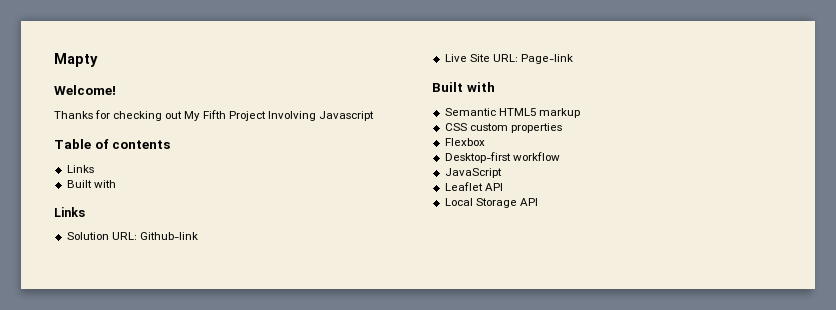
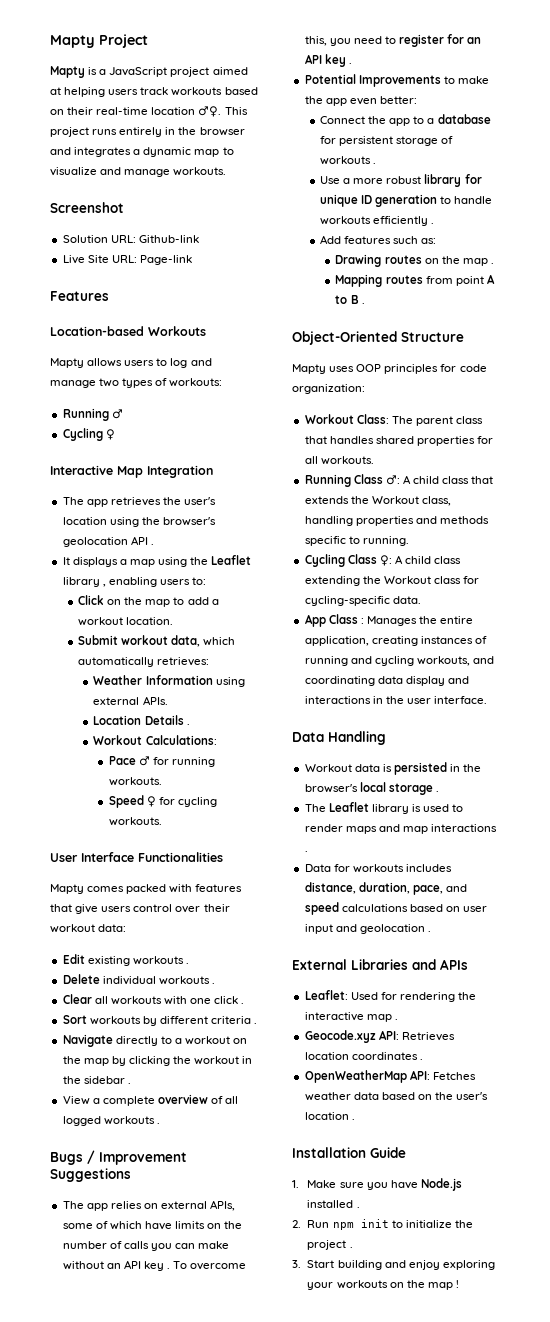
- Mapty
- Welcome!
- Thanks for checking out My Fifth Project Involving Javascript
- Table of contents
- Links
- Built with
- Links
+ Mapty Project
+ Mapty is a JavaScript project aimed at helping users track workouts based on their real-time location ♂♀. This project runs entirely in the browser and integrates a dynamic map to visualize and manage workouts.
+ Screenshot
  Live Site URL: Page-link
- Built with
- Semantic HTML5 markup
- CSS custom properties
- Flexbox
- Desktop-first workflow
- JavaScript
- Leaflet API
- Local Storage API
+ Features
+ Location-based Workouts
+ Mapty allows users to log and manage two types of workouts:
+ Running ♂
+ Cycling ♀
+ Interactive Map Integration
+ The app retrieves the user's location using the browser's geolocation API .
+ It displays a map using the Leaflet library , enabling users to:
+ Click on the map to add a workout location.
+ Submit workout data, which automatically retrieves:
+ Weather Information using external APIs.
+ Location Details .
+ Workout Calculations:
+ Pace ♂ for running workouts.
+ Speed ♀ for cycling workouts.
+ User Interface Functionalities
+ Mapty comes packed with features that give users control over their workout data:
+ Edit existing workouts .
+ Delete individual workouts .
+ Clear all workouts with one click .
+ Sort workouts by different criteria .
+ Navigate directly to a workout on the map by clicking the workout in the sidebar .
+ View a complete overview of all logged workouts .
+ Bugs / Improvement Suggestions
+ The app relies on external APIs, some of which have limits on the number of calls you can make without an API key . To overcome this, you need to register for an API key .
+ Potential Improvements to make the app even better:
+ Connect the app to a database for persistent storage of workouts .
+ Use a more robust library for unique ID generation to handle workouts efficiently .
+ Add features such as:
+ Drawing routes on the map .
+ Mapping routes from point A to B .
+ Object-Oriented Structure
+ Mapty uses OOP principles for code organization:
+ Workout Class: The parent class that handles shared properties for all workouts.
+ Running Class ♂: A child class that extends the Workout class, handling properties and methods specific to running.
+ Cycling Class ♀: A child class extending the Workout class for cycling-specific data.
+ App Class : Manages the entire application, creating instances of running and cycling workouts, and coordinating data display and interactions in the user interface.
+ Data Handling
+ Workout data is persisted in the browser's local storage .
+ The Leaflet library is used to render maps and map interactions .
+ Data for workouts includes distance, duration, pace, and speed calculations based on user input and geolocation .
+ External Libraries and APIs
+ Leaflet: Used for rendering the interactive map .
+ Geocode.xyz API: Retrieves location coordinates .
+ OpenWeatherMap API: Fetches weather data based on the user's location .
+ Installation Guide
+ 1. Make sure you have Node.js installed .
+ 2. Run npm init to initialize the project .
+ 3. Start building and enjoy exploring your workouts on the map !

